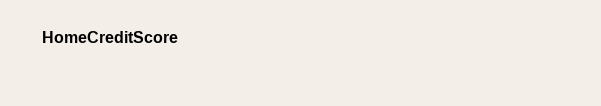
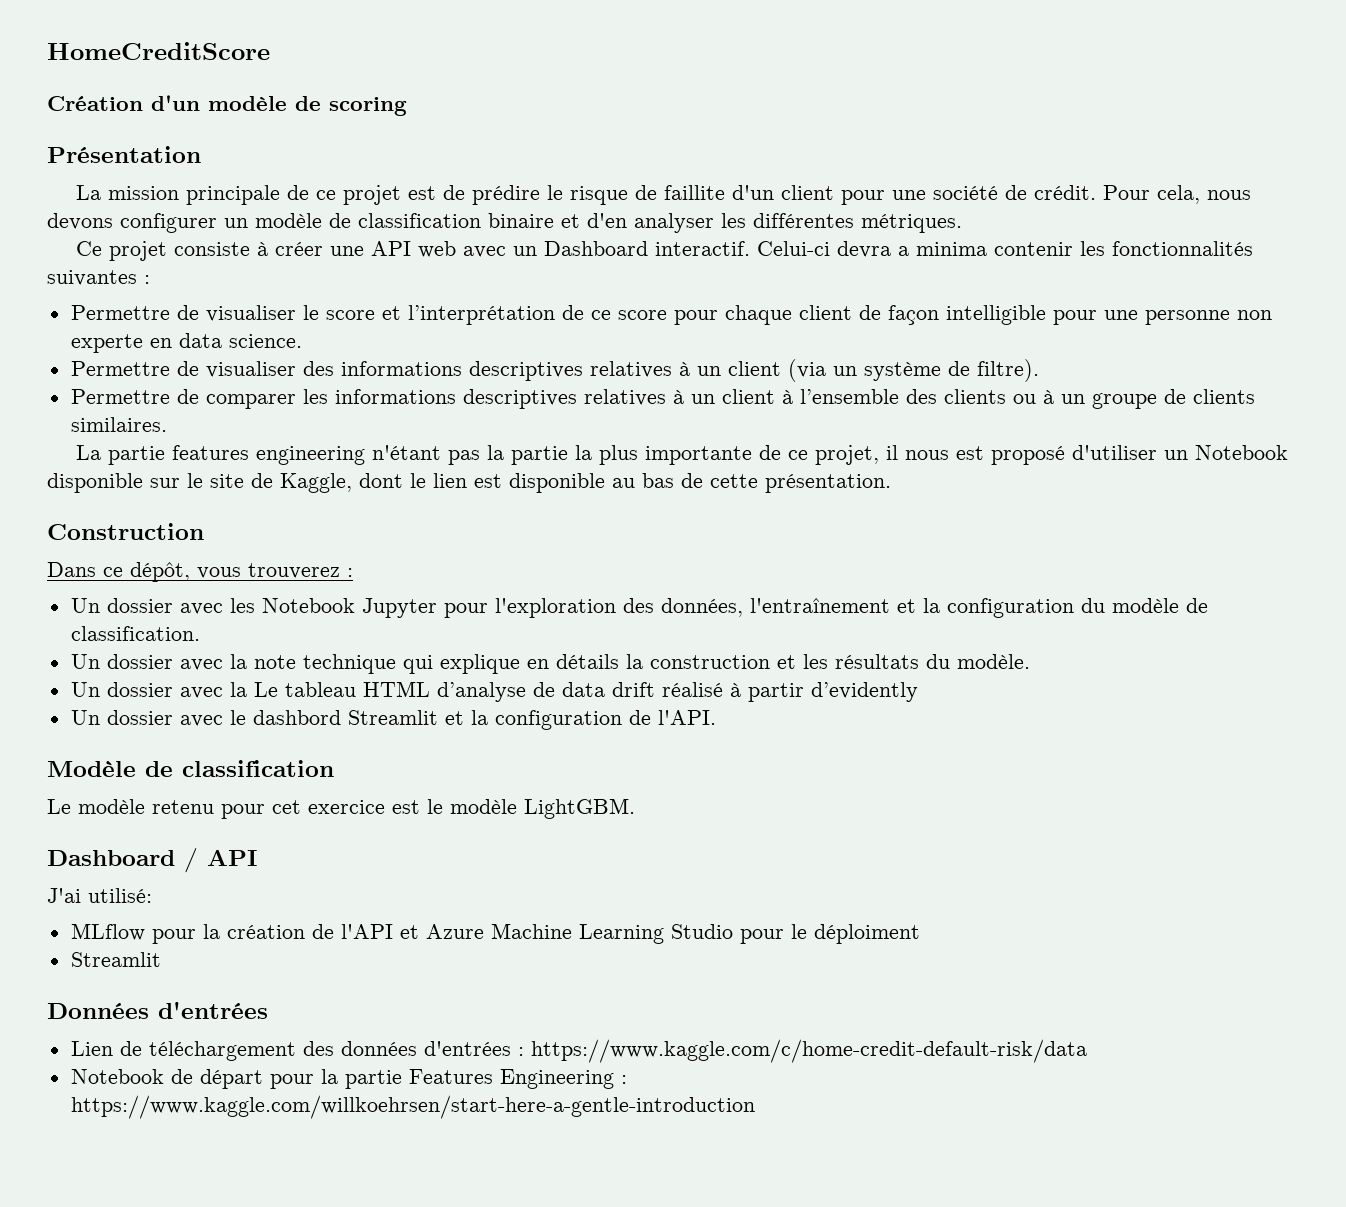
+ Création d'un modèle de scoring
+ Présentation
+ La mission principale de ce projet est de prédire le risque de faillite d'un client pour une société de crédit. Pour cela, nous devons configurer un modèle de classification binaire et d'en analyser les différentes métriques.
+ Ce projet consiste à créer une API web avec un Dashboard interactif. Celui-ci devra a minima contenir les fonctionnalités suivantes :
+ Permettre de visualiser le score et l’interprétation de ce score pour chaque client de façon intelligible pour une personne non experte en data science.
+ Permettre de visualiser des informations descriptives relatives à un client (via un système de filtre).
+ Permettre de comparer les informations descriptives relatives à un client à l’ensemble des clients ou à un groupe de clients similaires.
+ La partie features engineering n'étant pas la partie la plus importante de ce projet, il nous est proposé d'utiliser un Notebook disponible sur le site de Kaggle, dont le lien est disponible au bas de cette présentation.
+ Construction
+ Dans ce dépôt, vous trouverez :
+ Un dossier avec les Notebook Jupyter pour l'exploration des données, l'entraînement et la configuration du modèle de classification.
+ Un dossier avec la note technique qui explique en détails la construction et les résultats du modèle.
+ Un dossier avec la Le tableau HTML d’analyse de data drift réalisé à partir d’evidently
+ Un dossier avec le dashbord Streamlit et la configuration de l'API.
+ Modèle de classification
+ Le modèle retenu pour cet exercice est le modèle LightGBM.
+ Dashboard / API
+ J'ai utilisé:
+ MLflow pour la création de l'API et Azure Machine Learning Studio pour le déploiment
+ Streamlit
+ Données d'entrées
+ Lien de téléchargement des données d'entrées : https://www.kaggle.com/c/home-credit-default-risk/data
+ Notebook de départ pour la partie Features Engineering : https://www.kaggle.com/willkoehrsen/start-here-a-gentle-introduction

